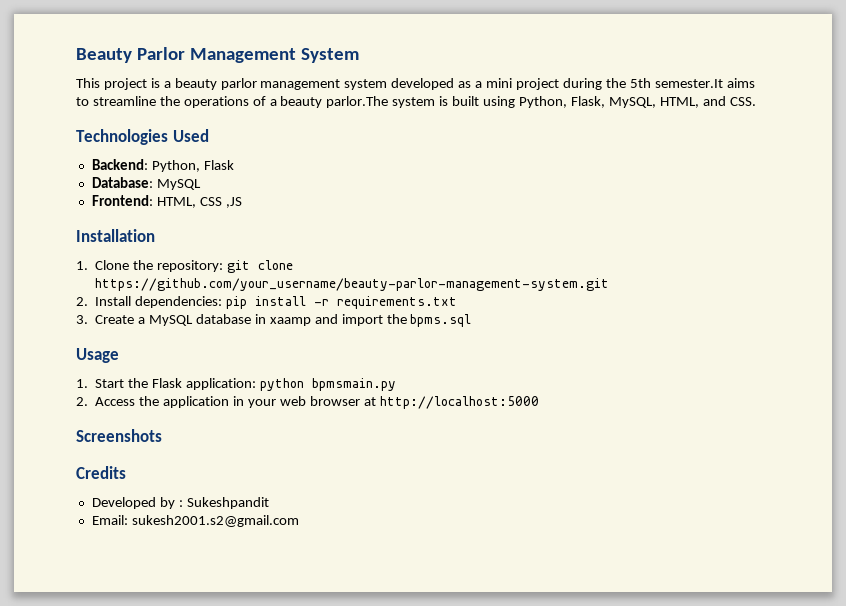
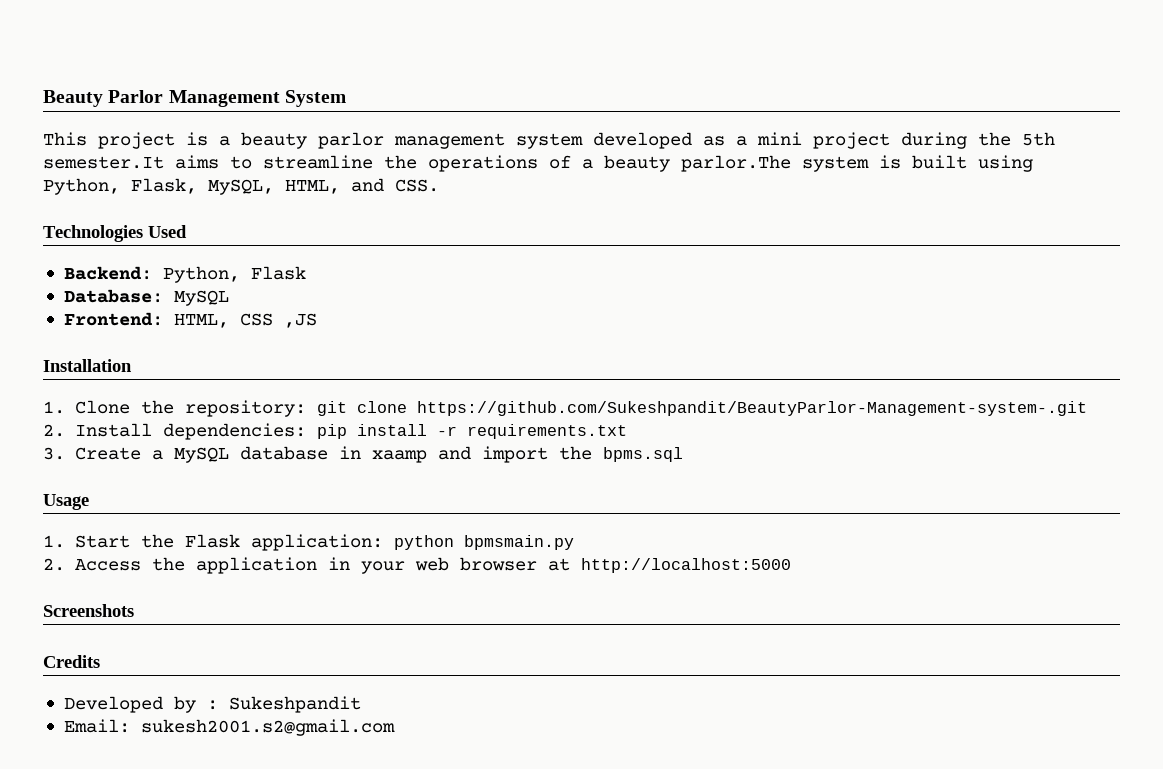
- 1. Clone the repository: git clone https://github.com/your_username/beauty-parlor-management-system.git
+ 1. Clone the repository: git clone https://github.com/Sukeshpandit/BeautyParlor-Management-system-.git

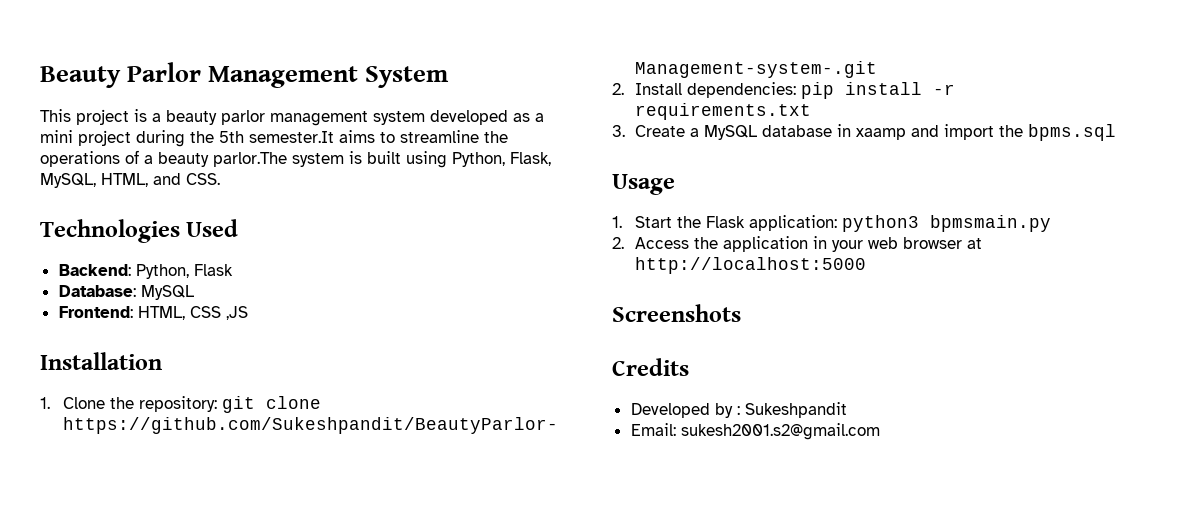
- 1. Start the Flask application: python bpmsmain.py
+ 1. Start the Flask application: python3 bpmsmain.py

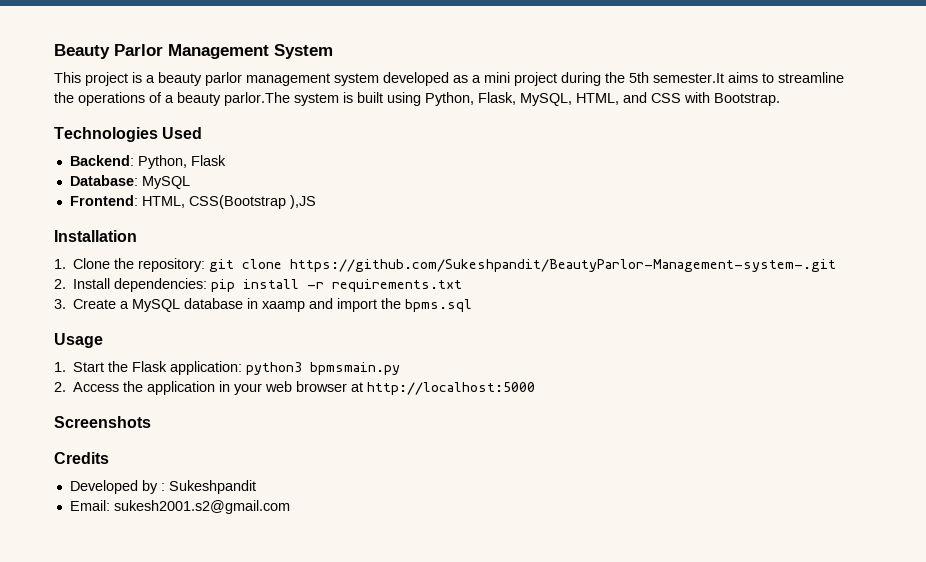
- This project is a beauty parlor management system developed as a mini project during the 5th semester.It aims to streamline the operations of a beauty parlor.The system is built using Python, Flask, MySQL, HTML, and CSS.
+ This project is a beauty parlor management system developed as a mini project during the 5th semester.It aims to streamline the operations of a beauty parlor.The system is built using Python, Flask, MySQL, HTML, and CSS with Bootstrap.
- Frontend: HTML, CSS ,JS
+ Frontend: HTML, CSS(Bootstrap ),JS

